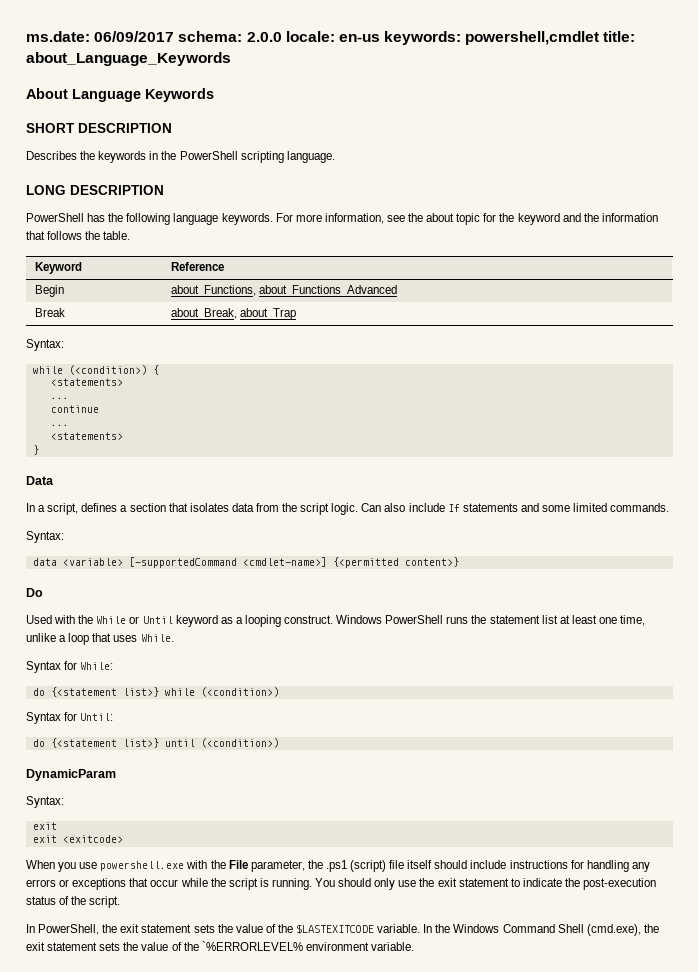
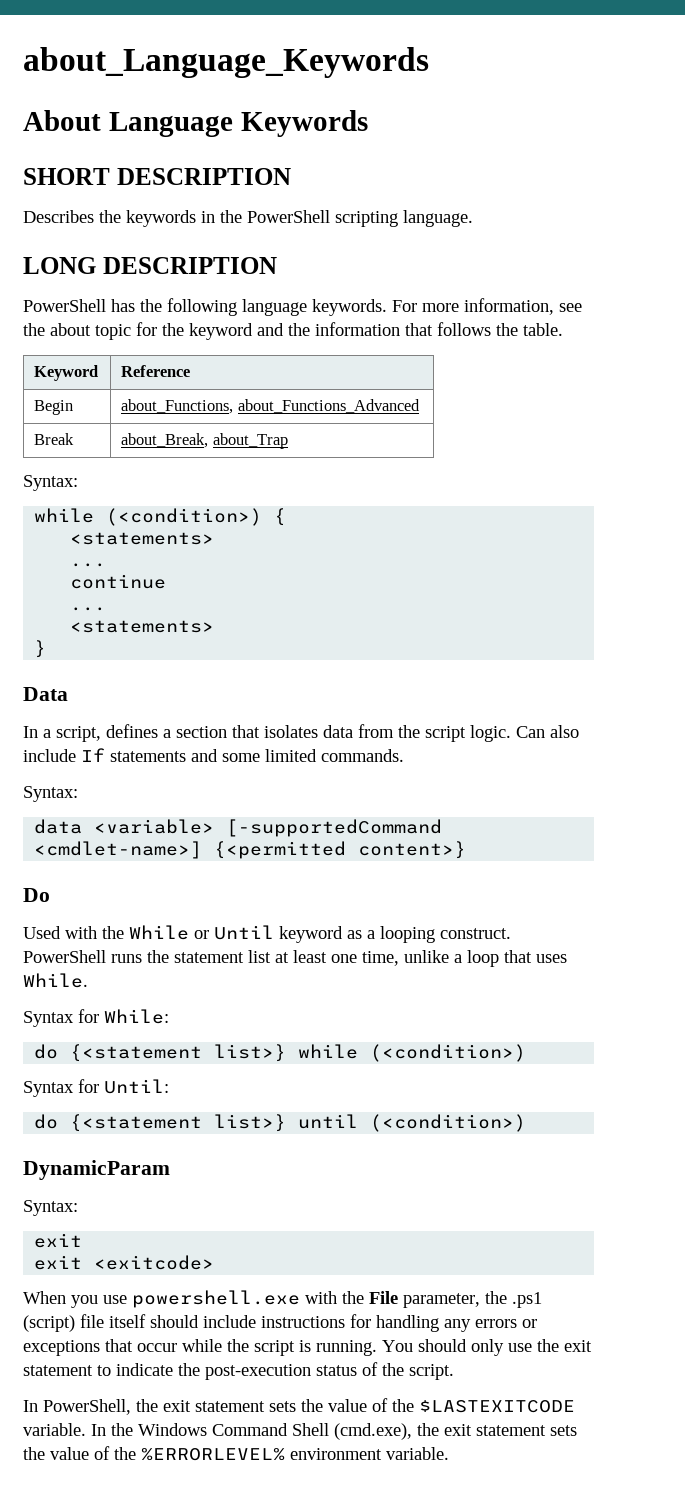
- ms.date: 06/09/2017 schema: 2.0.0 locale: en-us keywords: powershell,cmdlet title: about_Language_Keywords
+ about_Language_Keywords
- Windows PowerShell runs the statement list at least one time, unlike a loop that uses While.
+ PowerShell runs the statement list at least one time, unlike a loop that uses While.
- In the Windows Command Shell (cmd.exe), the exit statement sets the value of the `%ERRORLEVEL% environment variable.
+ In the Windows Command Shell (cmd.exe), the exit statement sets the value of the %ERRORLEVEL% environment variable.

